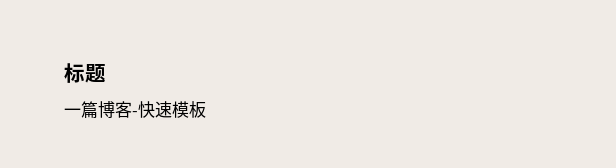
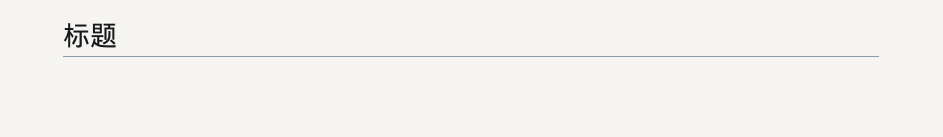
- 一篇博客-快速模板

